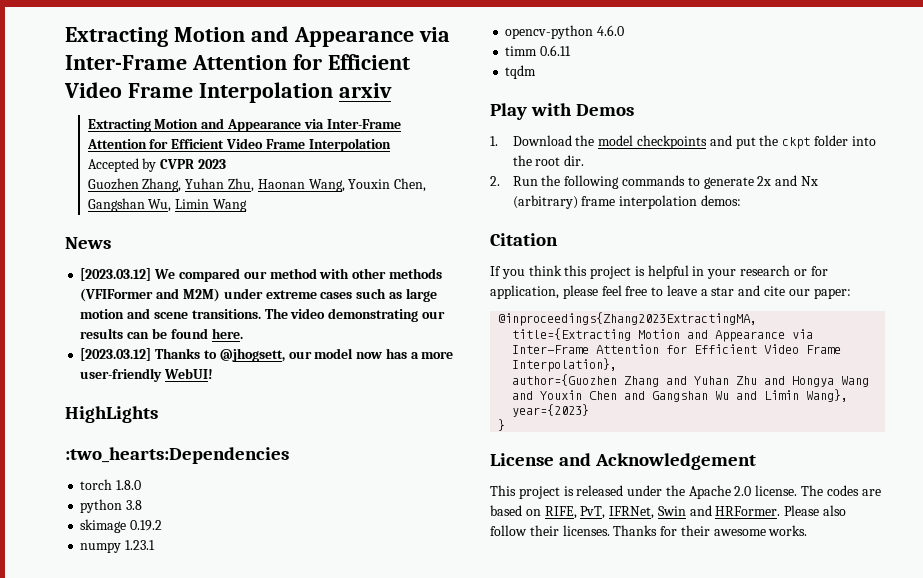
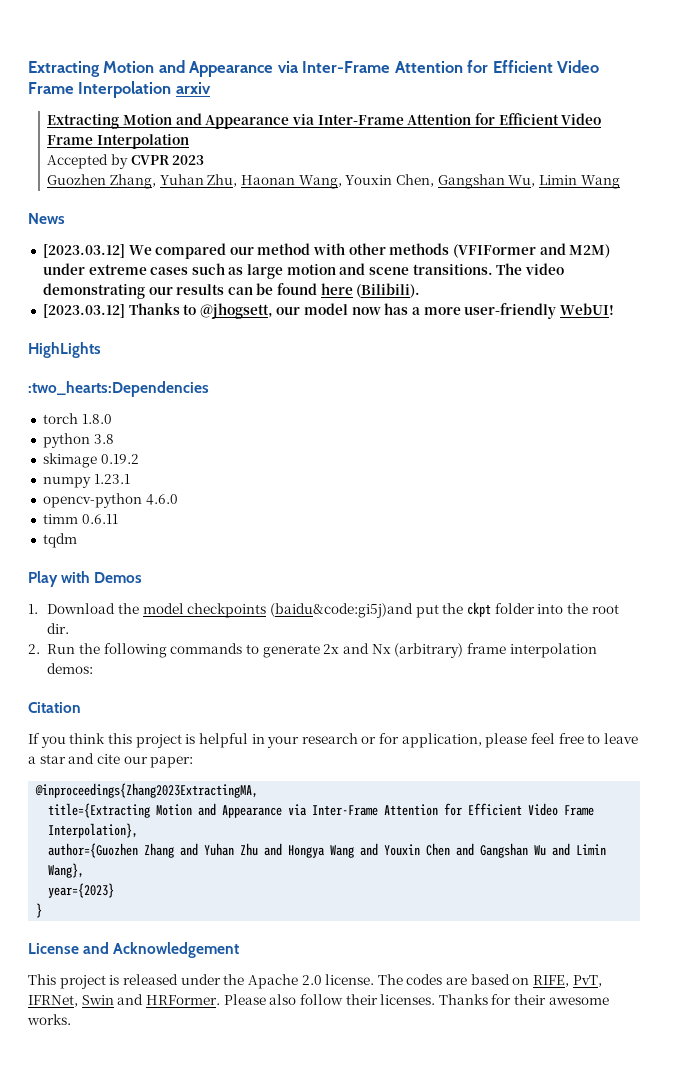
- The video demonstrating our results can be found here.
+ The video demonstrating our results can be found here (Bilibili).
- 1. Download the model checkpoints and put the ckpt folder into the root dir.
+ 1. Download the model checkpoints (baidu&code:gi5j)and put the ckpt folder into the root dir.

